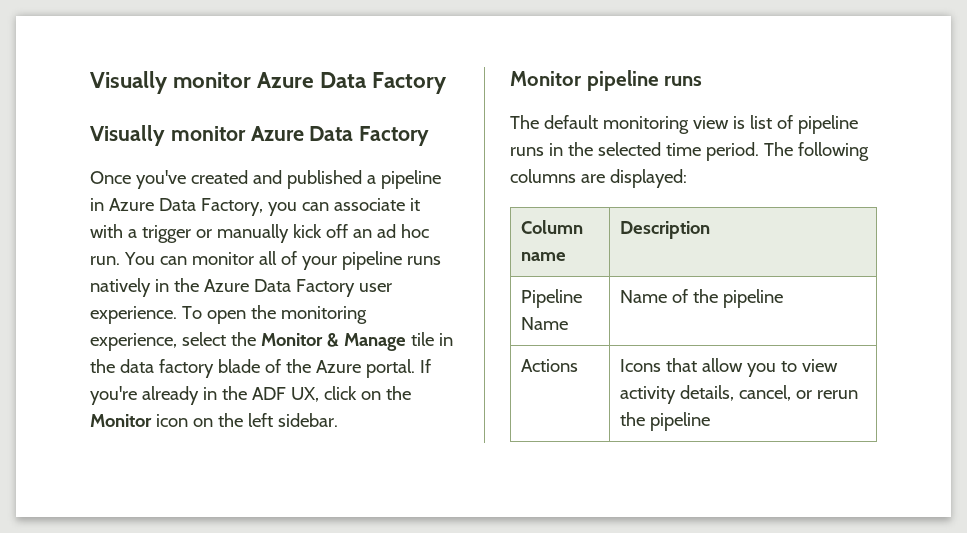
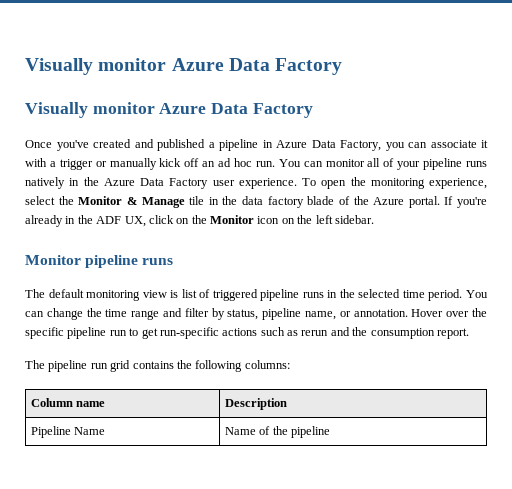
- The default monitoring view is list of pipeline runs in the selected time period.
+ The default monitoring view is list of triggered pipeline runs in the selected time period.
- The following columns are displayed:
+ You can change the time range and filter by status, pipeline name, or annotation. Hover over the specific pipeline run to get run-specific actions such as rerun and the consumption report.
+ The pipeline run grid contains the following columns:
- Actions | Icons that allow you to view activity details, cancel, or rerun the pipeline

